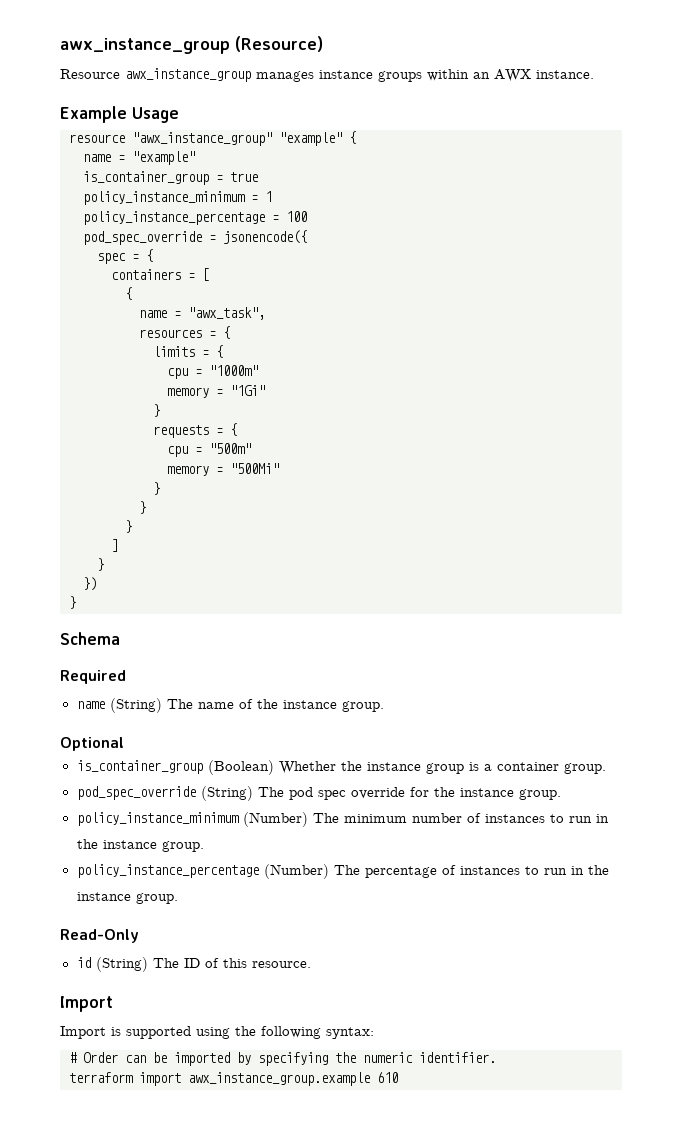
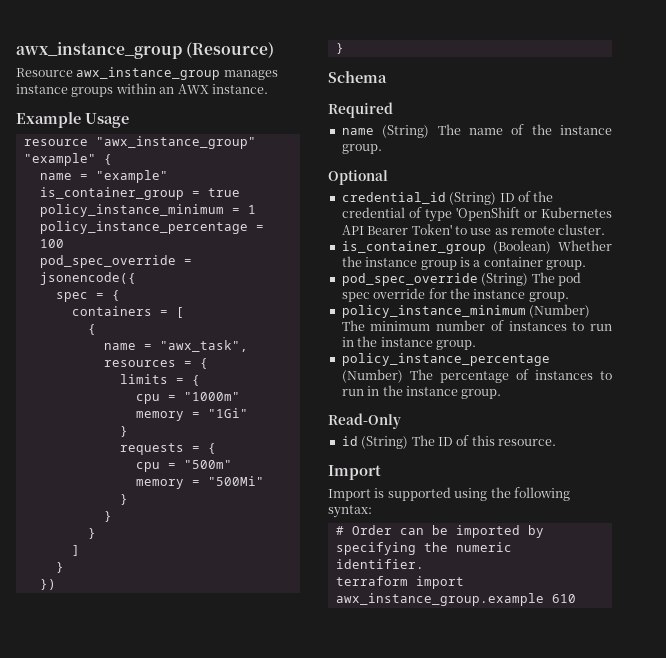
+ credential_id (String) ID of the credential of type 'OpenShift or Kubernetes API Bearer Token' to use as remote cluster.

